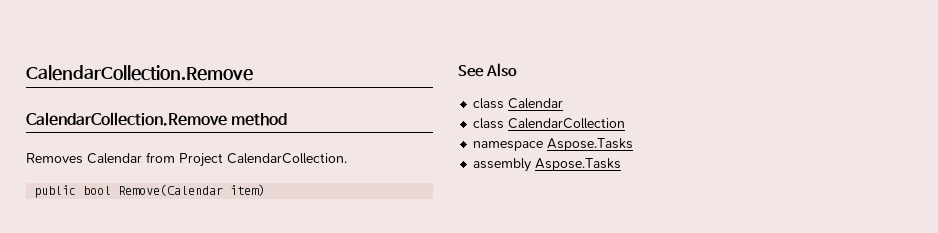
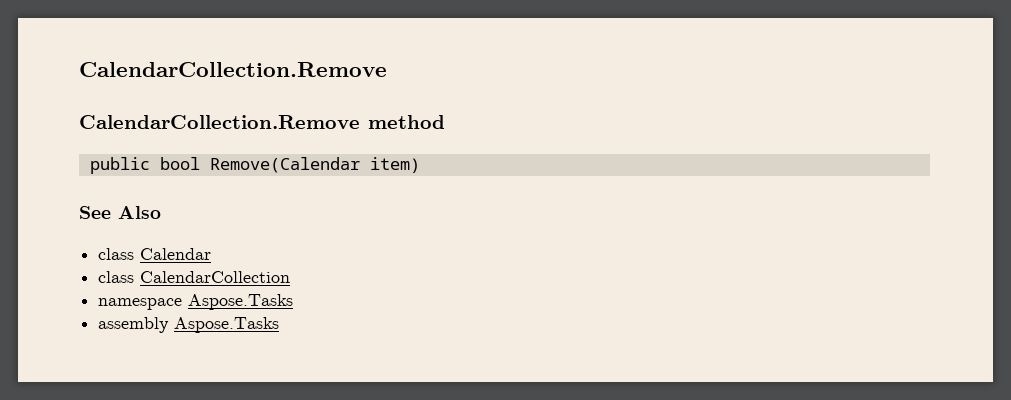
- Removes Calendar from Project CalendarCollection.

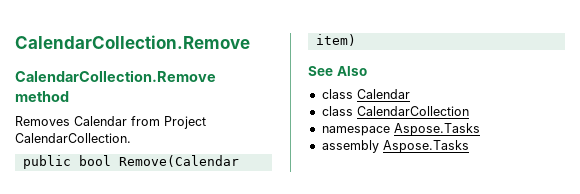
+ Removes Calendar from Project CalendarCollection.

